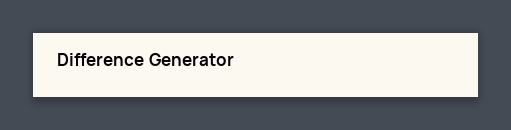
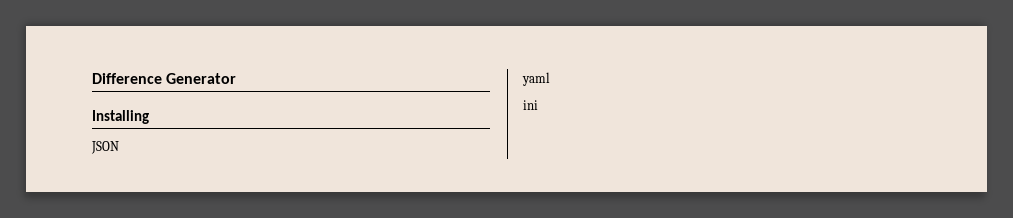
+ Installing
+ JSON
+ yaml
+ ini

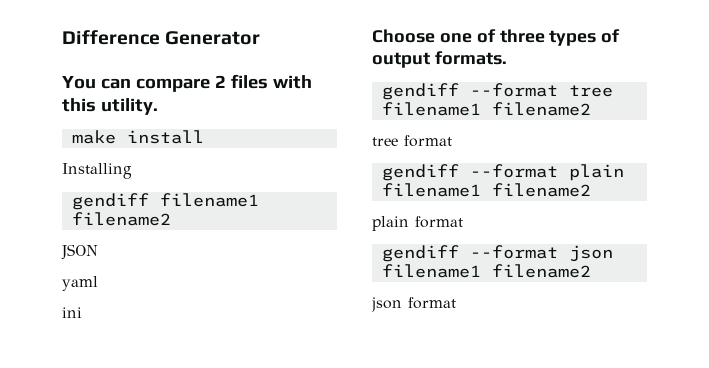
+ You can compare 2 files with this utility.
+ make install
  Installing
+ gendiff filename1 filename2
  JSON
  yaml
  ini
+ Choose one of three types of output formats.
+ gendiff --format tree filename1 filename2
+ tree format
+ gendiff --format plain filename1 filename2
+ plain format
+ gendiff --format json filename1 filename2
+ json format

